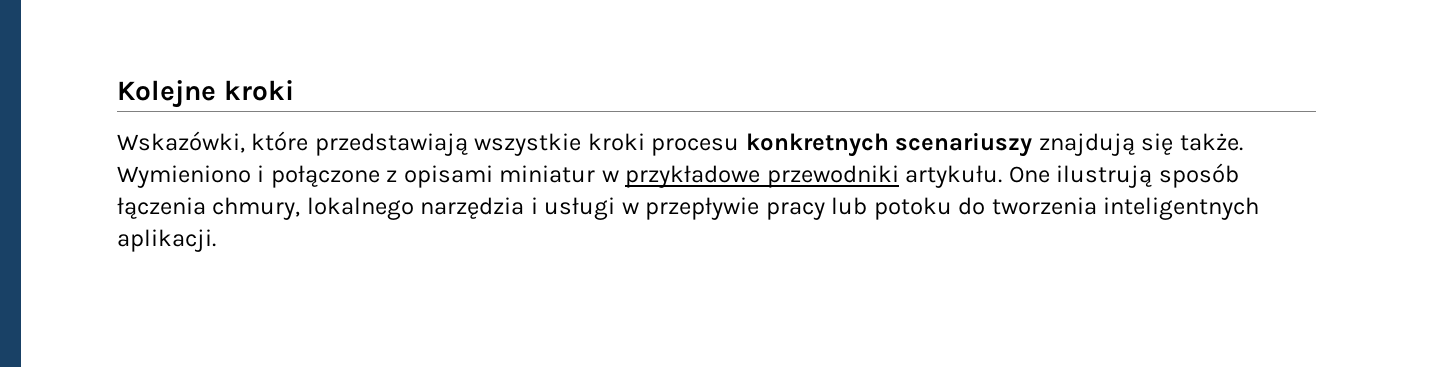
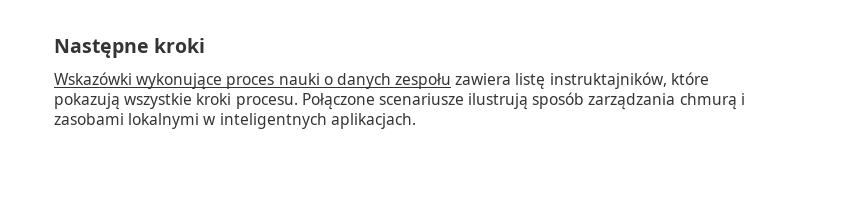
- Kolejne kroki
+ Następne kroki
- Wskazówki, które przedstawiają wszystkie kroki procesu konkretnych scenariuszy znajdują się także. Wymieniono i połączone z opisami miniatur w przykładowe przewodniki artykułu. One ilustrują sposób łączenia chmury, lokalnego narzędzia i usługi w przepływie pracy lub potoku do tworzenia inteligentnych aplikacji.
+ Wskazówki wykonujące proces nauki o danych zespołu zawiera listę instruktajników, które pokazują wszystkie kroki procesu. Połączone scenariusze ilustrują sposób zarządzania chmurą i zasobami lokalnymi w inteligentnych aplikacjach.

